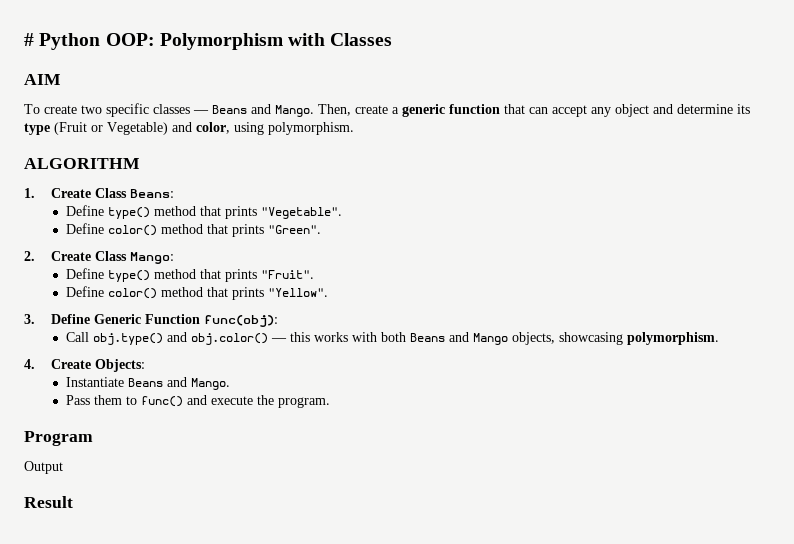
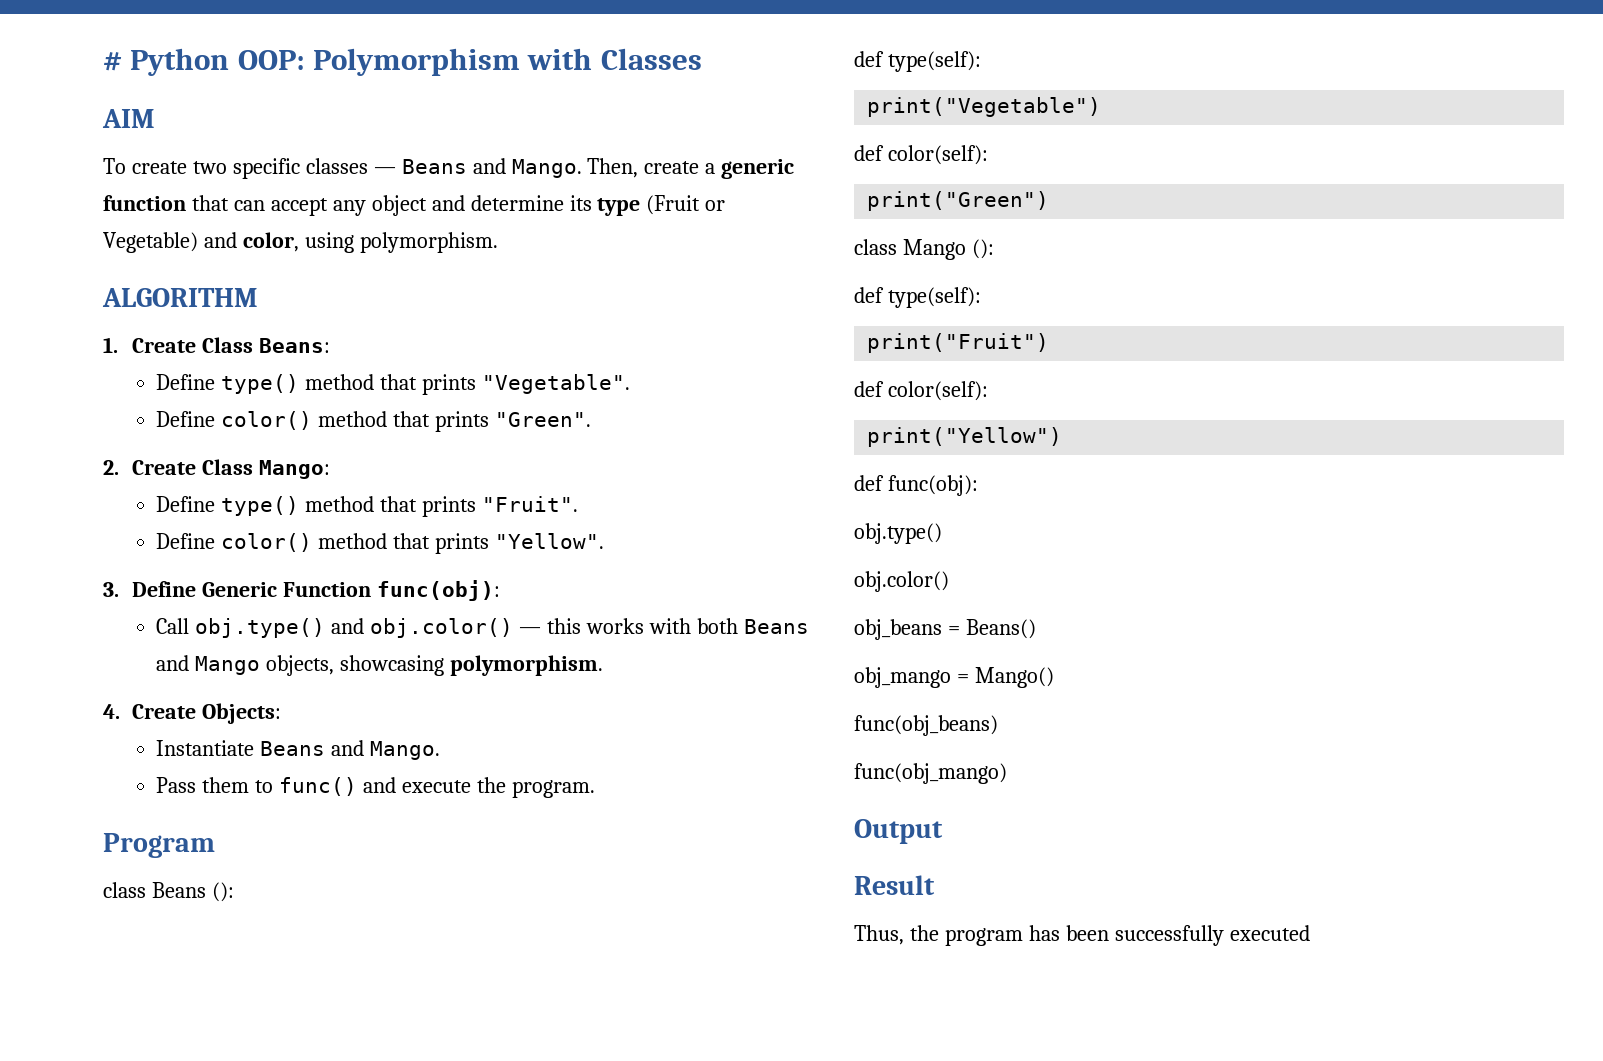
+ class Beans ():
+ def type(self):
+ print("Vegetable")
+ def color(self):
+ print("Green")
+ class Mango ():
+ def type(self):
+ print("Fruit")
+ def color(self):
+ print("Yellow")
+ def func(obj):
+ obj.type()
+ obj.color()
+ obj_beans = Beans()
+ obj_mango = Mango()
+ func(obj_beans)
+ func(obj_mango)
  Output
  Result
+ Thus, the program has been successfully executed

